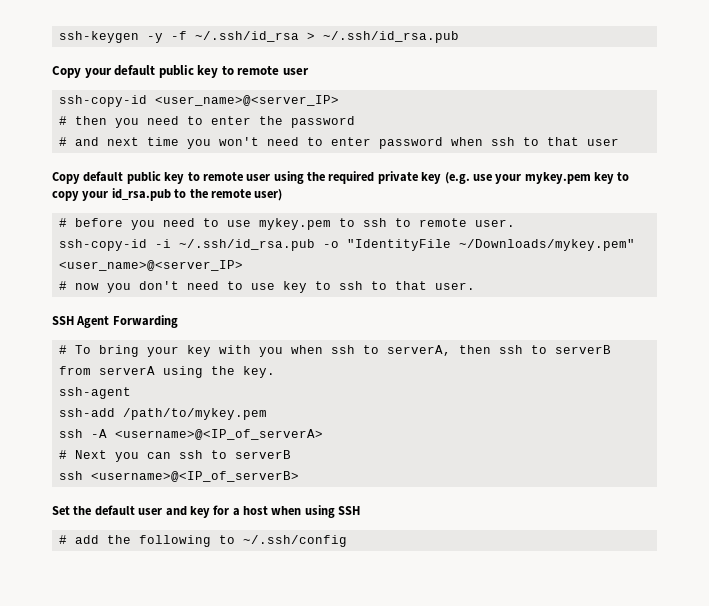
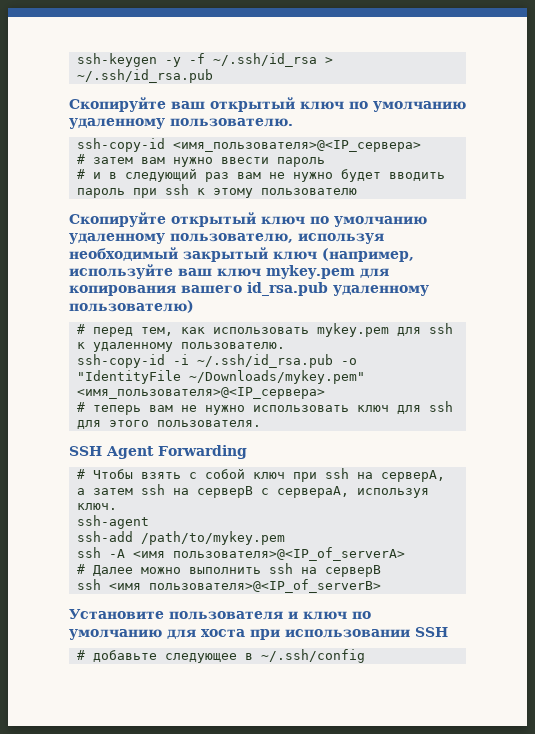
- Copy your default public key to remote user
- ssh-copy-id <user_name>@<server_IP>
- # then you need to enter the password
- # and next time you won't need to enter password when ssh to that user
- Copy default public key to remote user using the required private key (e.g. use your mykey.pem key to copy your id_rsa.pub to the remote user)
- # before you need to use mykey.pem to ssh to remote user.
+ Скопируйте ваш открытый ключ по умолчанию удаленному пользователю.
+ ssh-copy-id <имя_пользователя>@<IP_сервера>
+ # затем вам нужно ввести пароль
+ # и в следующий раз вам не нужно будет вводить пароль при ssh к этому пользователю
+ Скопируйте открытый ключ по умолчанию удаленному пользователю, используя необходимый закрытый ключ (например, используйте ваш ключ mykey.pem для копирования вашего id_rsa.pub удаленному пользователю)
+ # перед тем, как использовать mykey.pem для ssh к удаленному пользователю.
- ssh-copy-id -i ~/.ssh/id_rsa.pub -o "IdentityFile ~/Downloads/mykey.pem" <user_name>@<server_IP>
- # now you don't need to use key to ssh to that user.
+ ssh-copy-id -i ~/.ssh/id_rsa.pub -o "IdentityFile ~/Downloads/mykey.pem" <имя_пользователя>@<IP_сервера>
+ # теперь вам не нужно использовать ключ для ssh для этого пользователя.
  SSH Agent Forwarding
- # To bring your key with you when ssh to serverA, then ssh to serverB from serverA using the key.
+ # Чтобы взять с собой ключ при ssh на серверА, а затем ssh на серверВ с сервераА, используя ключ.
- ssh -A <username>@<IP_of_serverA>
- # Next you can ssh to serverB
- ssh <username>@<IP_of_serverB>
- Set the default user and key for a host when using SSH
- # add the following to ~/.ssh/config
+ ssh -A <имя пользователя>@<IP_of_serverA>
+ # Далее можно выполнить ssh на серверB
+ ssh <имя пользователя>@<IP_of_serverB>
+ Установите пользователя и ключ по умолчанию для хоста при использовании SSH
+ # добавьте следующее в ~/.ssh/config

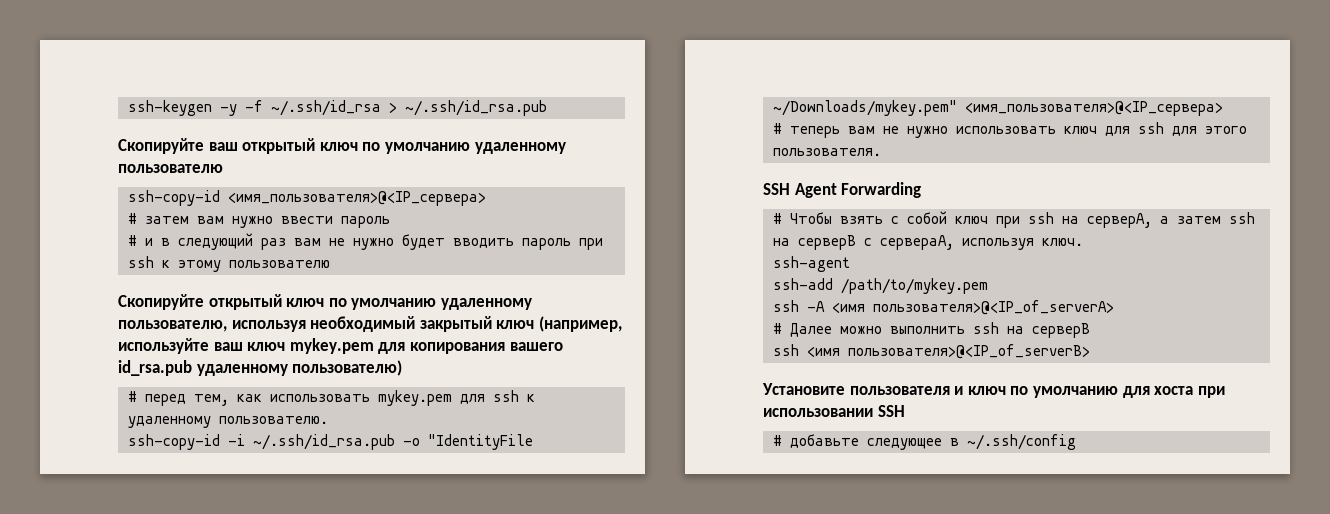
- Скопируйте ваш открытый ключ по умолчанию удаленному пользователю.
+ Скопируйте ваш открытый ключ по умолчанию удаленному пользователю

